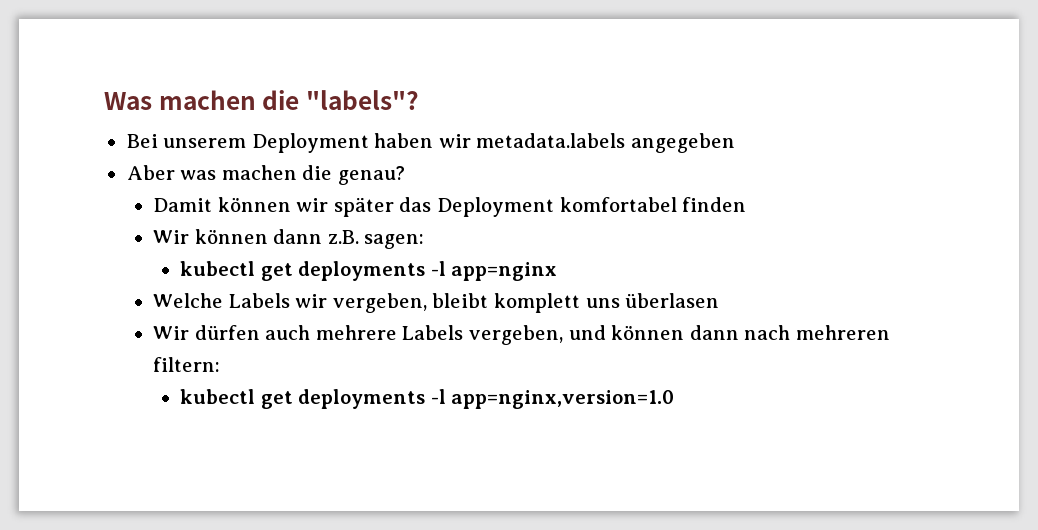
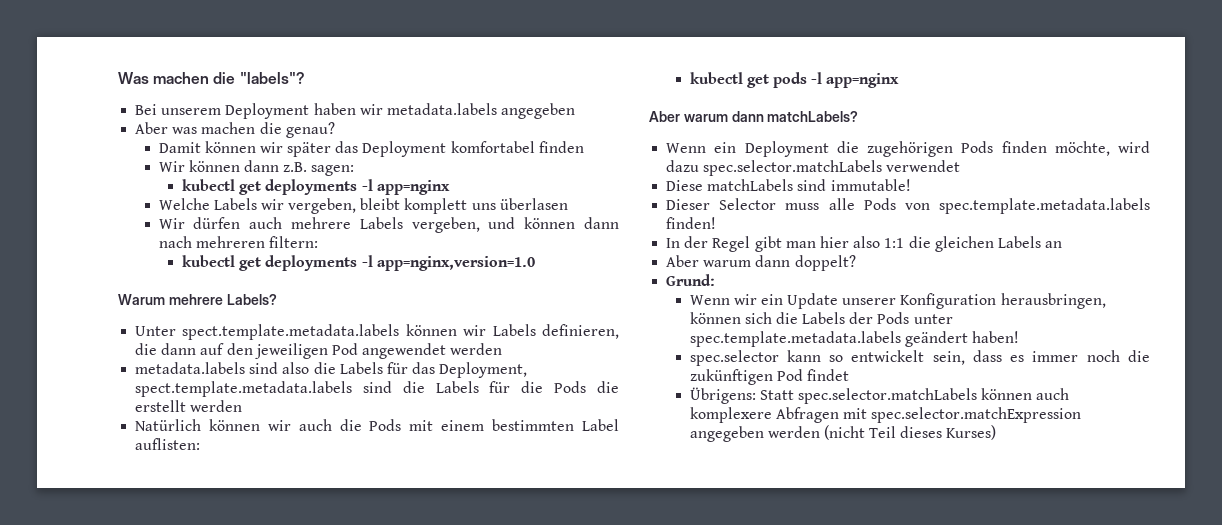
+ Warum mehrere Labels?
+ Unter spect.template.metadata.labels können wir Labels definieren, die dann auf den jeweiligen Pod angewendet werden
+ metadata.labels sind also die Labels für das Deployment, spect.template.metadata.labels sind die Labels für die Pods die erstellt werden
+ Natürlich können wir auch die Pods mit einem bestimmten Label auflisten:
+ kubectl get pods -l app=nginx
+ Aber warum dann matchLabels?
+ Wenn ein Deployment die zugehörigen Pods finden möchte, wird dazu spec.selector.matchLabels verwendet
+ Diese matchLabels sind immutable!
+ Dieser Selector muss alle Pods von spec.template.metadata.labels finden!
+ In der Regel gibt man hier also 1:1 die gleichen Labels an
+ Aber warum dann doppelt?
+ Grund:
+ Wenn wir ein Update unserer Konfiguration herausbringen, können sich die Labels der Pods unter spec.template.metadata.labels geändert haben!
+ spec.selector kann so entwickelt sein, dass es immer noch die zukünftigen Pod findet
+ Übrigens: Statt spec.selector.matchLabels können auch komplexere Abfragen mit spec.selector.matchExpression angegeben werden (nicht Teil dieses Kurses)

